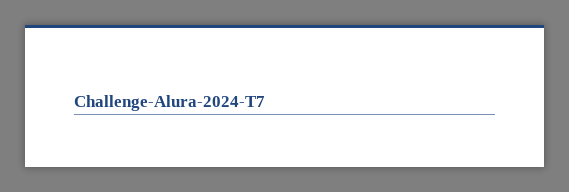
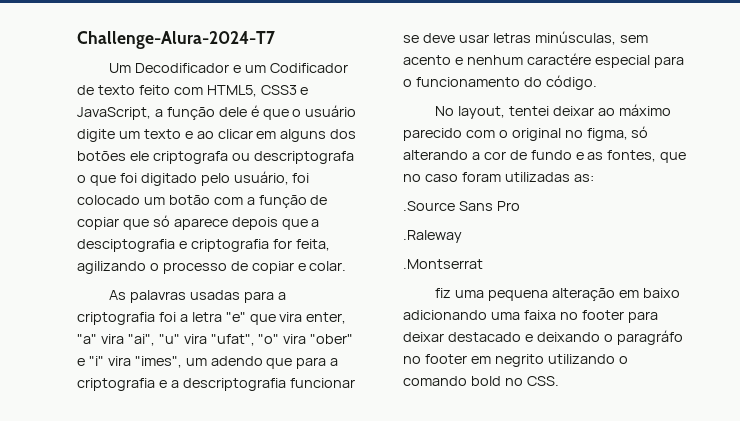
+ Um Decodificador e um Codificador de texto feito com HTML5, CSS3 e JavaScript, a função dele é que o usuário digite um texto e ao clicar em alguns dos botões ele criptografa ou descriptografa o que foi digitado pelo usuário, foi colocado um botão com a função de copiar que só aparece depois que a desciptografia e criptografia for feita, agilizando o processo de copiar e colar.
+ As palavras usadas para a criptografia foi a letra "e" que vira enter, "a" vira "ai", "u" vira "ufat", "o" vira "ober" e "i" vira "imes", um adendo que para a criptografia e a descriptografia funcionar se deve usar letras minúsculas, sem acento e nenhum caractére especial para o funcionamento do código.
+ No layout, tentei deixar ao máximo parecido com o original no figma, só alterando a cor de fundo e as fontes, que no caso foram utilizadas as:
+ .Source Sans Pro
+ .Raleway
+ .Montserrat
+ fiz uma pequena alteração em baixo adicionando uma faixa no footer para deixar destacado e deixando o paragráfo no footer em negrito utilizando o comando bold no CSS.

